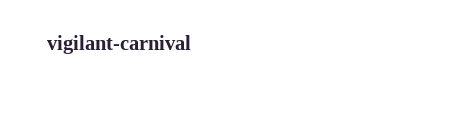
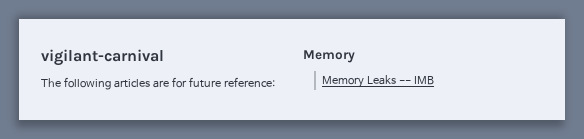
+ The following articles are for future reference:
+ Memory
+ Memory Leaks -- IMB

